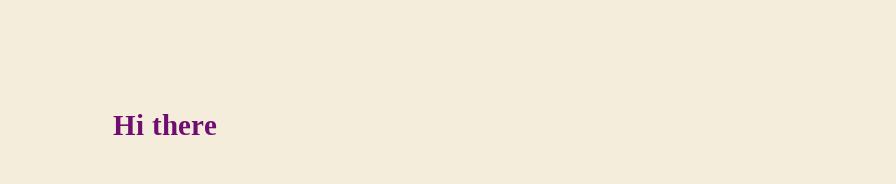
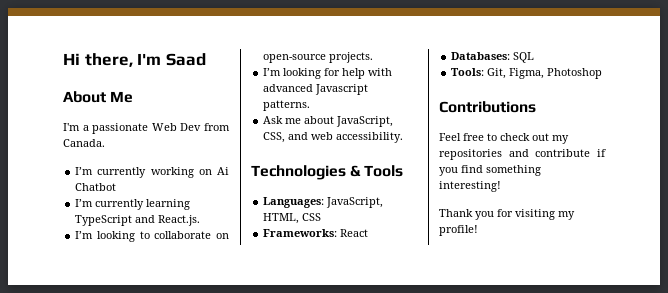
- Hi there
+ Hi there, I'm Saad
+ About Me
+ I'm a passionate Web Dev from Canada.
+ I’m currently working on Ai Chatbot
+ I’m currently learning TypeScript and React.js.
+ I’m looking to collaborate on open-source projects.
+ I’m looking for help with advanced Javascript patterns.
+ Ask me about JavaScript, CSS, and web accessibility.
+ Technologies & Tools
+ Languages: JavaScript, HTML, CSS
+ Frameworks: React
+ Databases: SQL
+ Tools: Git, Figma, Photoshop
+ Contributions
+ Feel free to check out my repositories and contribute if you find something interesting!
+ Thank you for visiting my profile!

